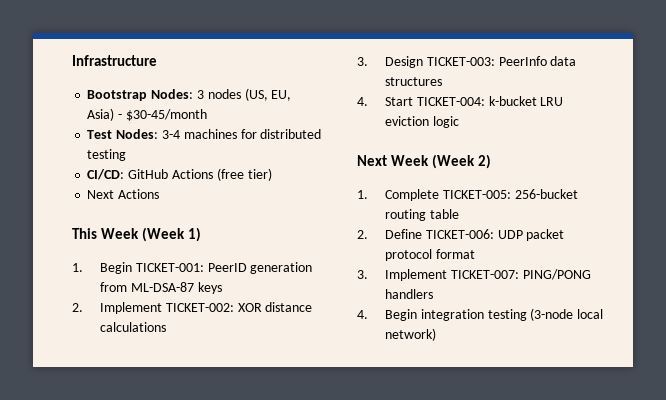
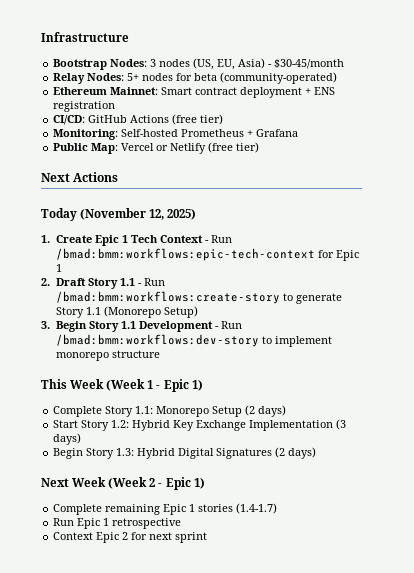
- Test Nodes: 3-4 machines for distributed testing
+ Relay Nodes: 5+ nodes for beta (community-operated)
+ Ethereum Mainnet: Smart contract deployment + ENS registration
+ Monitoring: Self-hosted Prometheus + Grafana
+ Public Map: Vercel or Netlify (free tier)
  Next Actions
- This Week (Week 1)
- 1. Begin TICKET-001: PeerID generation from ML-DSA-87 keys
- 2. Implement TICKET-002: XOR distance calculations
- 3. Design TICKET-003: PeerInfo data structures
- 4. Start TICKET-004: k-bucket LRU eviction logic
- Next Week (Week 2)
- 1. Complete TICKET-005: 256-bucket routing table
- 2. Define TICKET-006: UDP packet protocol format
- 3. Implement TICKET-007: PING/PONG handlers
- 4. Begin integration testing (3-node local network)
+ Today (November 12, 2025)
+ 1. Create Epic 1 Tech Context - Run /bmad:bmm:workflows:epic-tech-context for Epic 1
+ 2. Draft Story 1.1 - Run /bmad:bmm:workflows:create-story to generate Story 1.1 (Monorepo Setup)
+ 3. Begin Story 1.1 Development - Run /bmad:bmm:workflows:dev-story to implement monorepo structure
+ This Week (Week 1 - Epic 1)
+ Complete Story 1.1: Monorepo Setup (2 days)
+ Start Story 1.2: Hybrid Key Exchange Implementation (3 days)
+ Begin Story 1.3: Hybrid Digital Signatures (2 days)
+ Next Week (Week 2 - Epic 1)
+ Complete remaining Epic 1 stories (1.4-1.7)
+ Run Epic 1 retrospective
+ Context Epic 2 for next sprint

